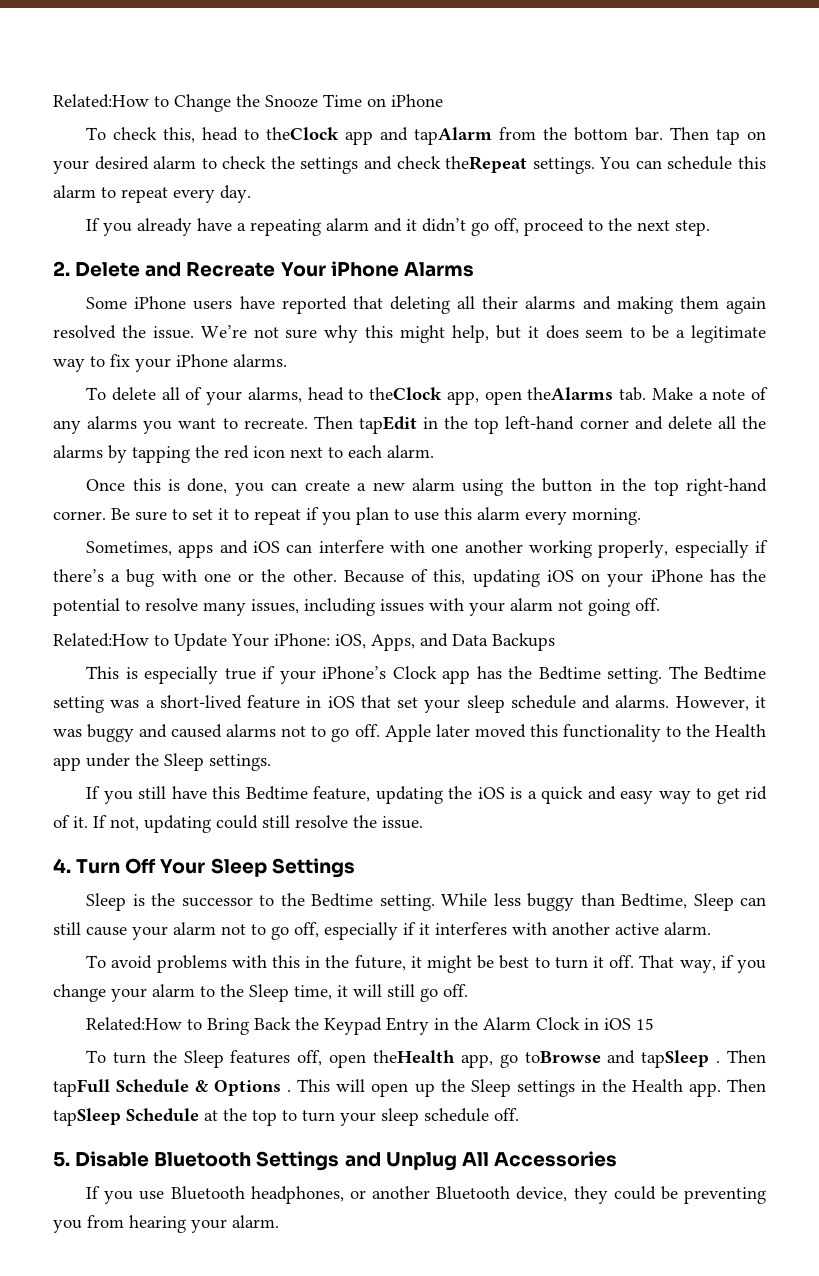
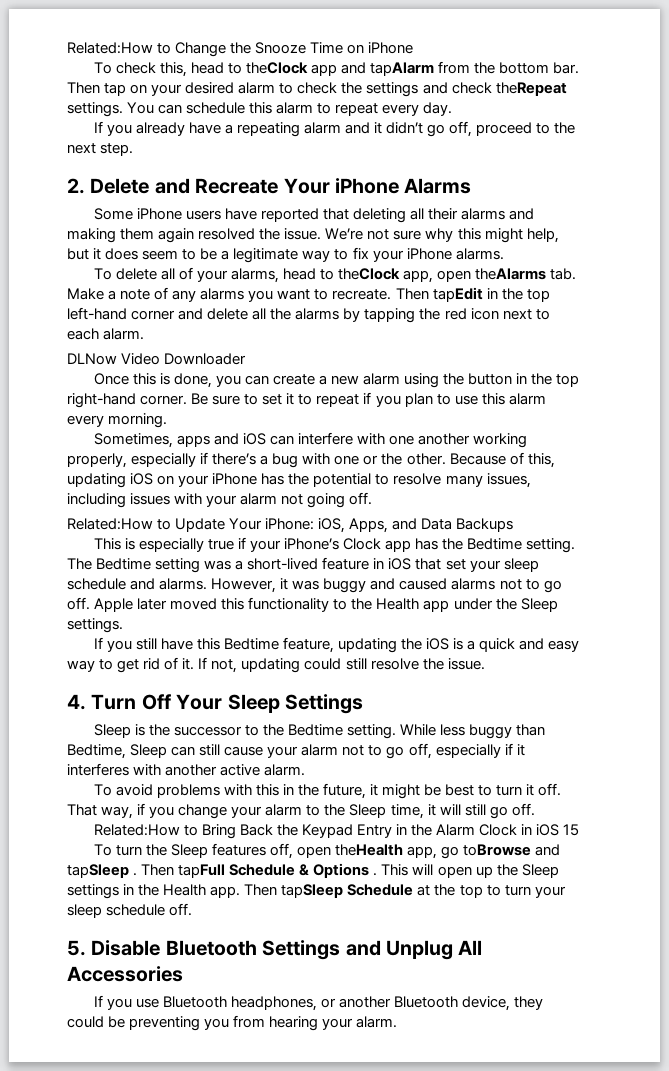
+ DLNow Video Downloader

